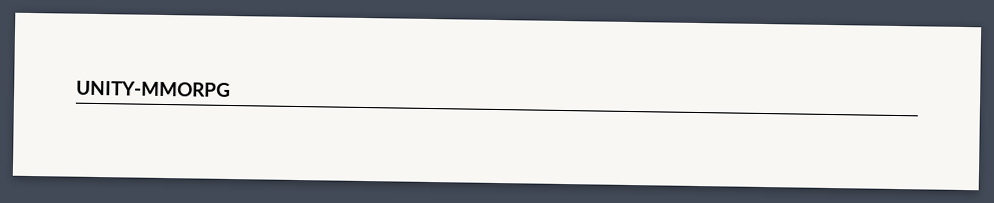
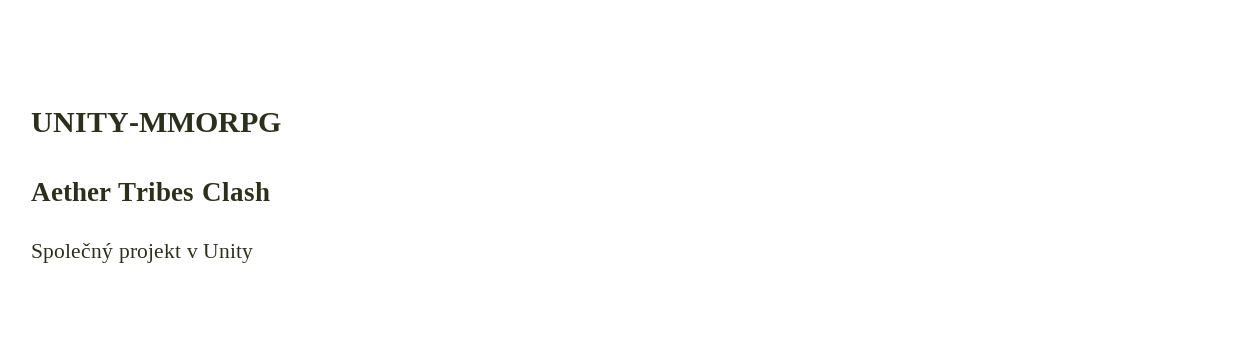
+ Aether Tribes Clash
+ Společný projekt v Unity

